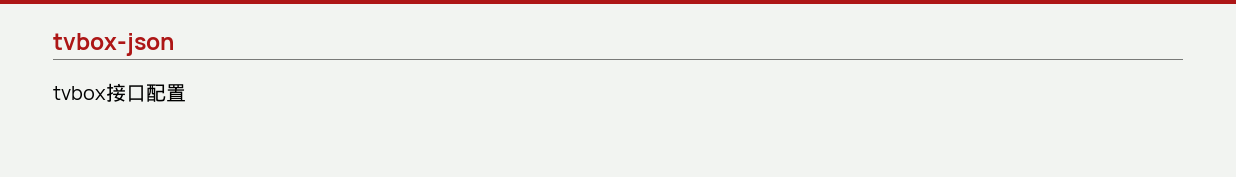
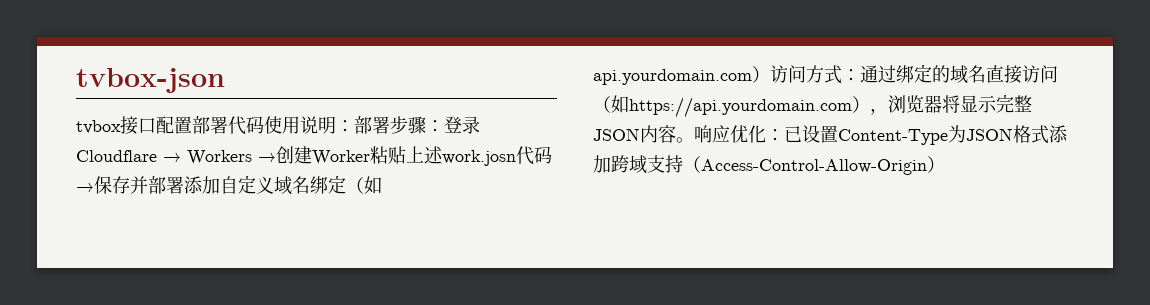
- tvbox接口配置
+ tvbox接口配置部署代码使用说明：部署步骤：登录Cloudflare → Workers →创建Worker粘贴上述work.josn代码→保存并部署添加自定义域名绑定（如api.yourdomain.com）访问方式：通过绑定的域名直接访问（如https://api.yourdomain.com），浏览器将显示完整JSON内容。响应优化：已设置Content-Type为JSON格式添加跨域支持（Access-Control-Allow-Origin）

